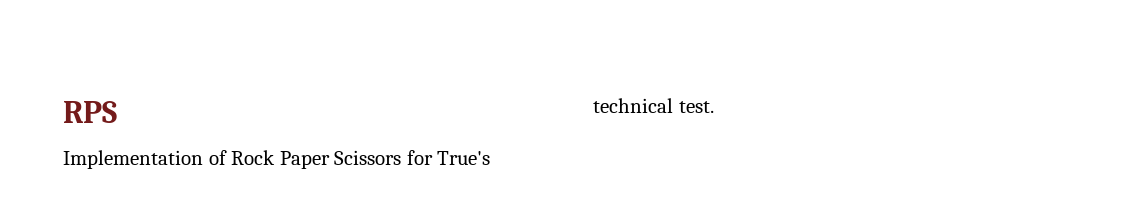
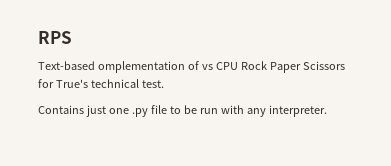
- Implementation of Rock Paper Scissors for True's technical test.
+ Text-based omplementation of vs CPU Rock Paper Scissors for True's technical test.
+ Contains just one .py file to be run with any interpreter.

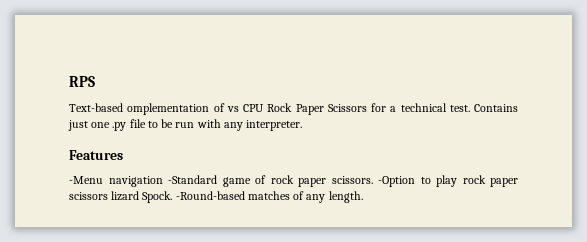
- Text-based omplementation of vs CPU Rock Paper Scissors for True's technical test.
- Contains just one .py file to be run with any interpreter.
+ Text-based omplementation of vs CPU Rock Paper Scissors for a technical test. Contains just one .py file to be run with any interpreter.
+ Features
+ -Menu navigation -Standard game of rock paper scissors. -Option to play rock paper scissors lizard Spock. -Round-based matches of any length.

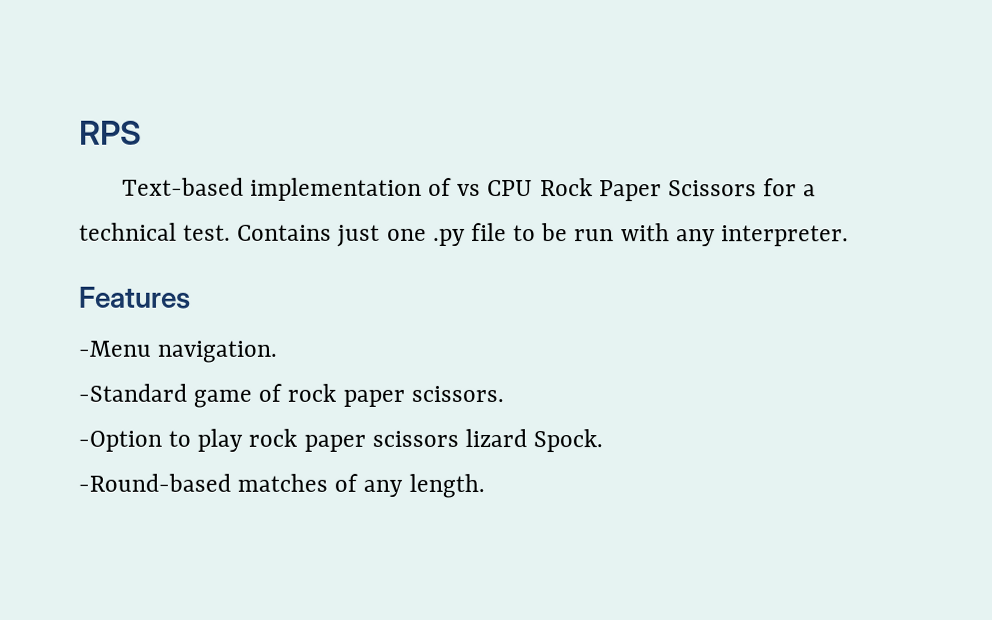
- Text-based omplementation of vs CPU Rock Paper Scissors for a technical test.
+ Text-based implementation of vs CPU Rock Paper Scissors for a technical test.
- -Menu navigation -Standard game of rock paper scissors. -Option to play rock paper scissors lizard Spock. -Round-based matches of any length.
+ -Menu navigation.
+ -Standard game of rock paper scissors.
+ -Option to play rock paper scissors lizard Spock.
+ -Round-based matches of any length.

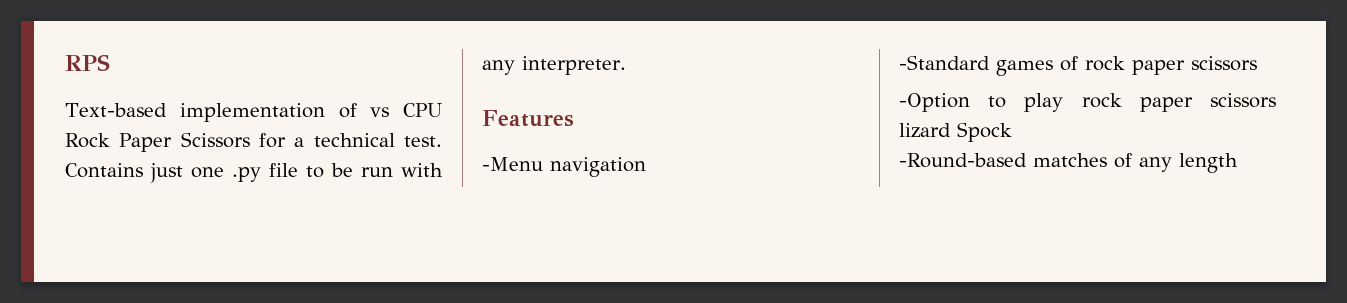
- -Menu navigation.
+ -Menu navigation
- -Standard game of rock paper scissors.
+ -Standard games of rock paper scissors
- -Option to play rock paper scissors lizard Spock.
+ -Option to play rock paper scissors lizard Spock
- -Round-based matches of any length.
+ -Round-based matches of any length

